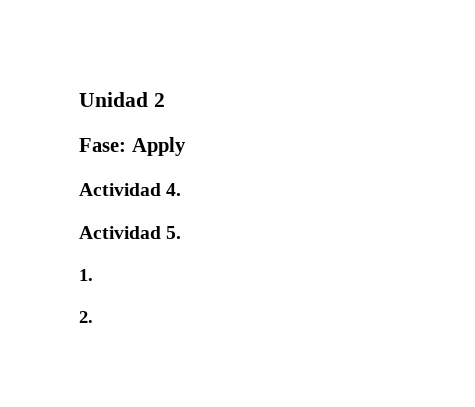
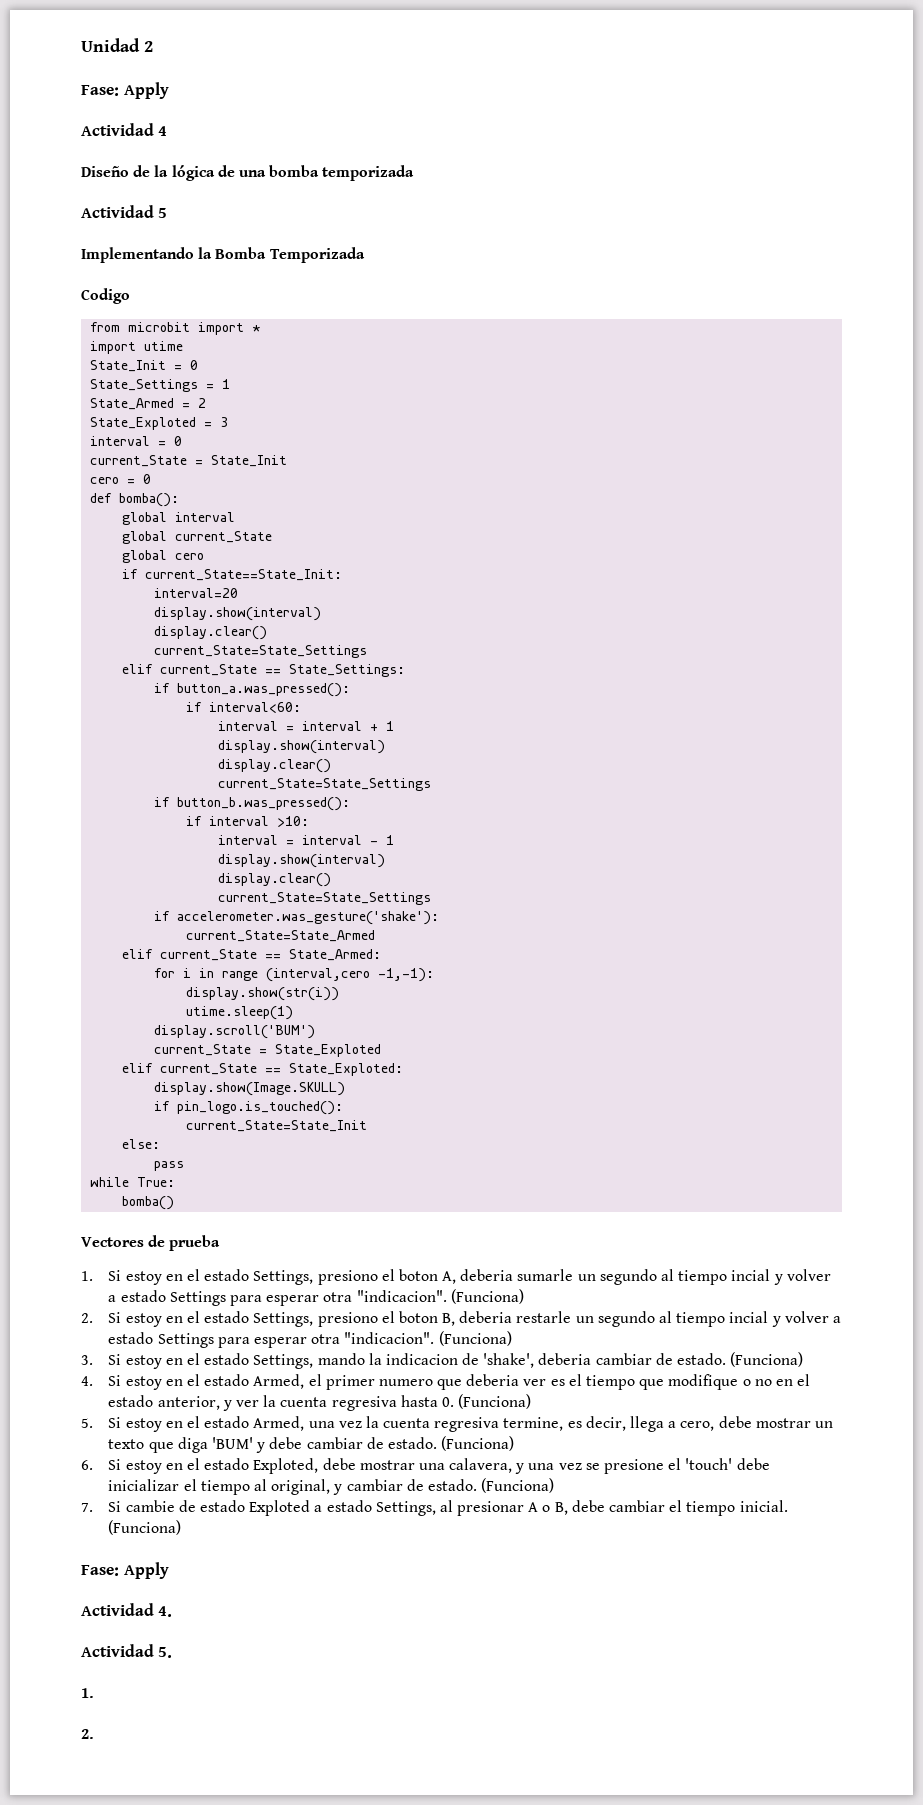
+ Actividad 4
+ Diseño de la lógica de una bomba temporizada
+ Actividad 5
+ Implementando la Bomba Temporizada
+ Codigo
+ from microbit import *
+ import utime
+ State_Init = 0
+ State_Settings = 1
+ State_Armed = 2
+ State_Exploted = 3
+ interval = 0
+ current_State = State_Init
+ cero = 0
+ def bomba():
+ global interval
+ global current_State
+ global cero
+ if current_State==State_Init:
+ interval=20
+ display.show(interval)
+ display.clear()
+ current_State=State_Settings
+ elif current_State == State_Settings:
+ if button_a.was_pressed():
+ if interval<60:
+ interval = interval + 1
+ display.show(interval)
+ display.clear()
+ current_State=State_Settings
+ if button_b.was_pressed():
+ if interval >10:
+ interval = interval - 1
+ display.show(interval)
+ display.clear()
+ current_State=State_Settings
+ if accelerometer.was_gesture('shake'):
+ current_State=State_Armed
+ elif current_State == State_Armed:
+ for i in range (interval,cero -1,-1):
+ display.show(str(i))
+ utime.sleep(1)
+ display.scroll('BUM')
+ current_State = State_Exploted
+ elif current_State == State_Exploted:
+ display.show(Image.SKULL)
+ if pin_logo.is_touched():
+ current_State=State_Init
+ else:
+ pass
+ while True:
+ bomba()
+ Vectores de prueba
+ 1. Si estoy en el estado Settings, presiono el boton A, deberia sumarle un segundo al tiempo incial y volver a estado Settings para esperar otra "indicacion". (Funciona)
+ 2. Si estoy en el estado Settings, presiono el boton B, deberia restarle un segundo al tiempo incial y volver a estado Settings para esperar otra "indicacion". (Funciona)
+ 3. Si estoy en el estado Settings, mando la indicacion de 'shake', deberia cambiar de estado. (Funciona)
+ 4. Si estoy en el estado Armed, el primer numero que deberia ver es el tiempo que modifique o no en el estado anterior, y ver la cuenta regresiva hasta 0. (Funciona)
+ 5. Si estoy en el estado Armed, una vez la cuenta regresiva termine, es decir, llega a cero, debe mostrar un texto que diga 'BUM' y debe cambiar de estado. (Funciona)
+ 6. Si estoy en el estado Exploted, debe mostrar una calavera, y una vez se presione el 'touch' debe inicializar el tiempo al original, y cambiar de estado. (Funciona)
+ 7. Si cambie de estado Exploted a estado Settings, al presionar A o B, debe cambiar el tiempo inicial. (Funciona)
+ Fase: Apply

